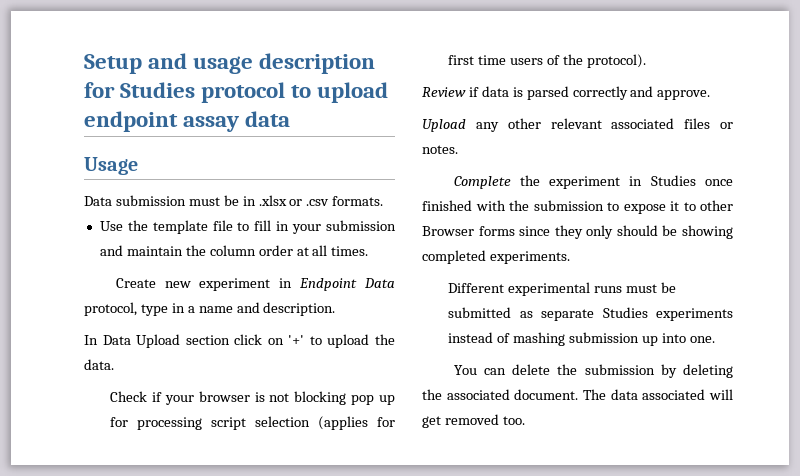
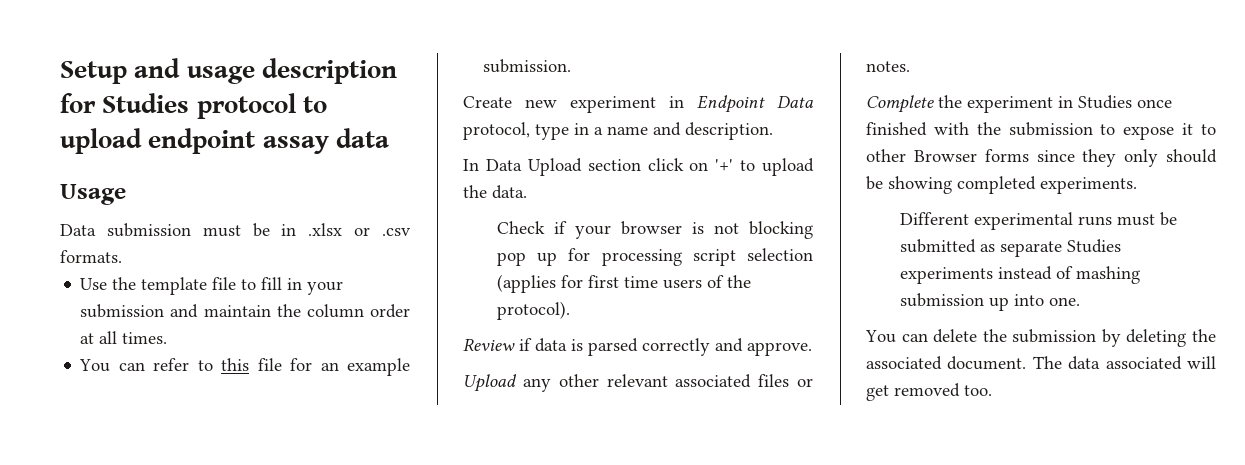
+ You can refer to this file for an example submission.

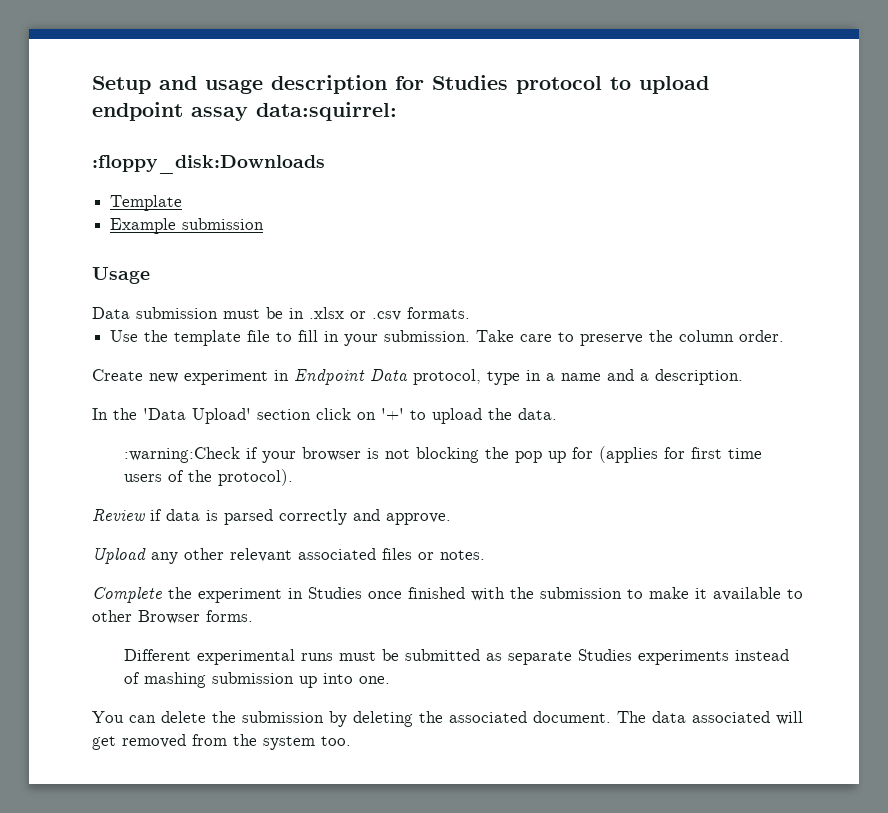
- Setup and usage description for Studies protocol to upload endpoint assay data
+ Setup and usage description for Studies protocol to upload endpoint assay data:squirrel:
+ :floppy_disk:Downloads
+ Template
+ Example submission
- Use the template file to fill in your submission and maintain the column order at all times.
- You can refer to this file for an example submission.
+ Use the template file to fill in your submission. Take care to preserve the column order.
- Create new experiment in Endpoint Data protocol, type in a name and description.
+ Create new experiment in Endpoint Data protocol, type in a name and a description.
- In Data Upload section click on '+' to upload the data.
+ In the 'Data Upload' section click on '+' to upload the data.
- Check if your browser is not blocking pop up for processing script selection (applies for first time users of the protocol).
+ :warning:Check if your browser is not blocking the pop up for (applies for first time users of the protocol).
- Complete the experiment in Studies once finished with the submission to expose it to other Browser forms since they only should be showing completed experiments.
+ Complete the experiment in Studies once finished with the submission to make it available to other Browser forms.
- The data associated will get removed too.
+ The data associated will get removed from the system too.

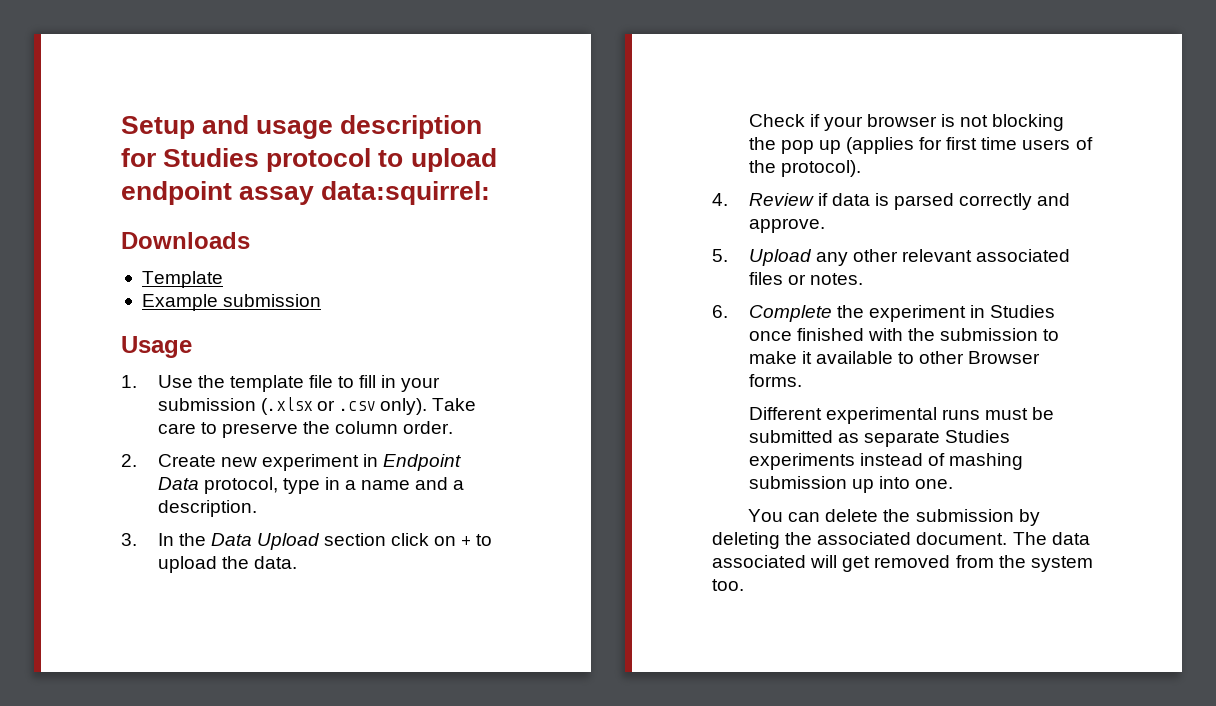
- :floppy_disk:Downloads
+ Downloads
- Data submission must be in .xlsx or .csv formats.
- Use the template file to fill in your submission.
+ 1. Use the template file to fill in your submission (.xlsx or .csv only).
- Create new experiment in Endpoint Data protocol, type in a name and a description.
+ 2. Create new experiment in Endpoint Data protocol, type in a name and a description.
- In the 'Data Upload' section click on '+' to upload the data.
+ 3. In the Data Upload section click on + to upload the data.
- :warning:Check if your browser is not blocking the pop up for (applies for first time users of the protocol).
+ Check if your browser is not blocking the pop up (applies for first time users of the protocol).
- Review if data is parsed correctly and approve.
+ 4. Review if data is parsed correctly and approve.
- Upload any other relevant associated files or notes.
+ 5. Upload any other relevant associated files or notes.
- Complete the experiment in Studies once finished with the submission to make it available to other Browser forms.
+ 6. Complete the experiment in Studies once finished with the submission to make it available to other Browser forms.

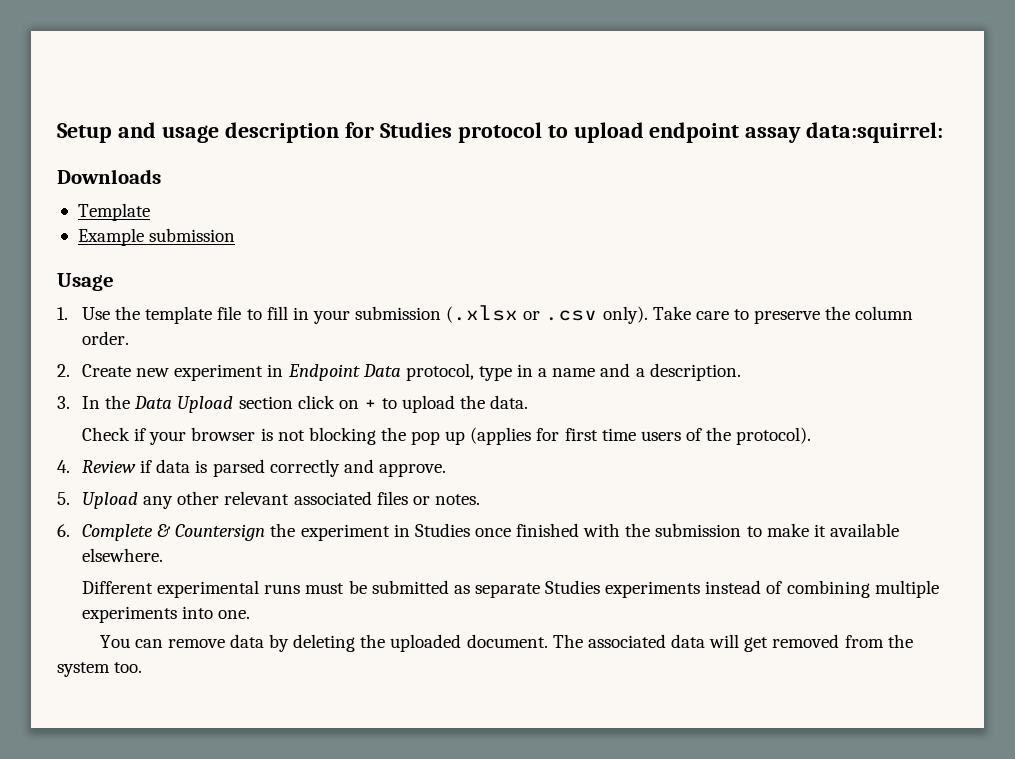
- 6. Complete the experiment in Studies once finished with the submission to make it available to other Browser forms.
+ 6. Complete & Countersign the experiment in Studies once finished with the submission to make it available elsewhere.
- Different experimental runs must be submitted as separate Studies experiments instead of mashing submission up into one.
+ Different experimental runs must be submitted as separate Studies experiments instead of combining multiple experiments into one.
- You can delete the submission by deleting the associated document.
+ You can remove data by deleting the uploaded document.
- The data associated will get removed from the system too.
+ The associated data will get removed from the system too.

